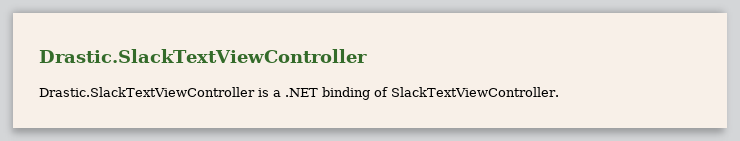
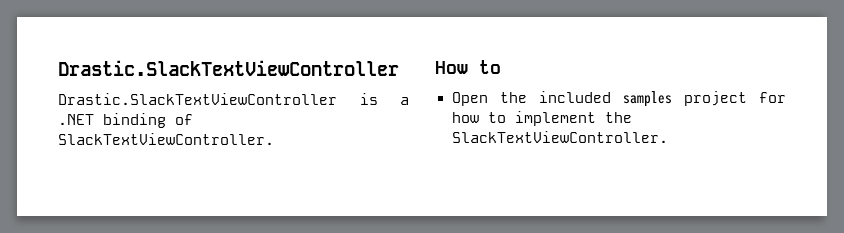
+ How to
+ Open the included samples project for how to implement the SlackTextViewController.

